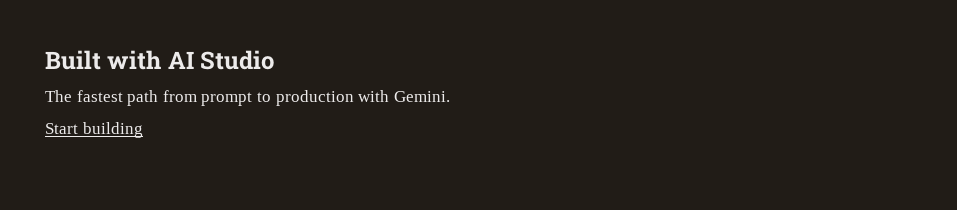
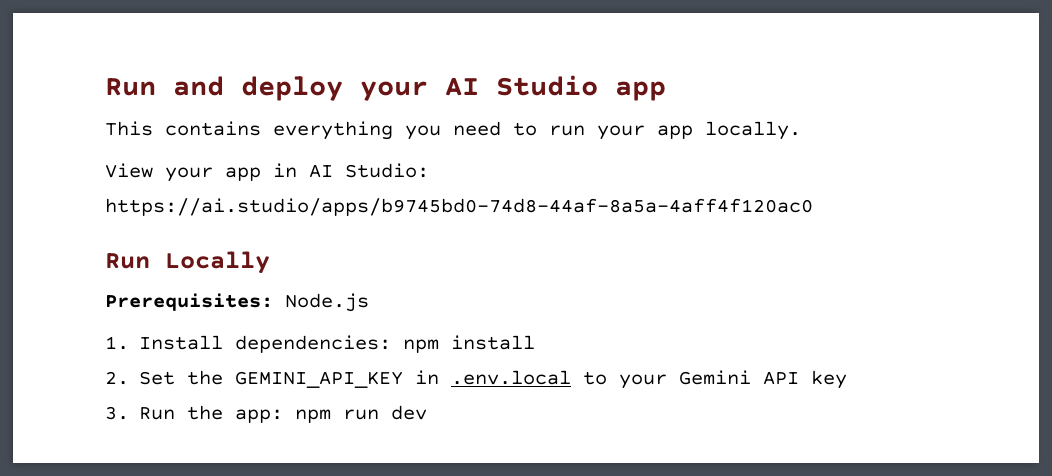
- Built with AI Studio
- The fastest path from prompt to production with Gemini.
- Start building
+ Run and deploy your AI Studio app
+ This contains everything you need to run your app locally.
+ View your app in AI Studio: https://ai.studio/apps/b9745bd0-74d8-44af-8a5a-4aff4f120ac0
+ Run Locally
+ Prerequisites: Node.js
+ 1. Install dependencies: npm install
+ 2. Set the GEMINI_API_KEY in .env.local to your Gemini API key
+ 3. Run the app: npm run dev

